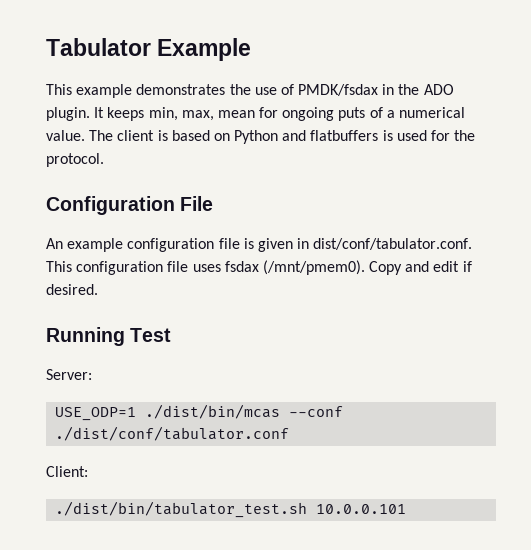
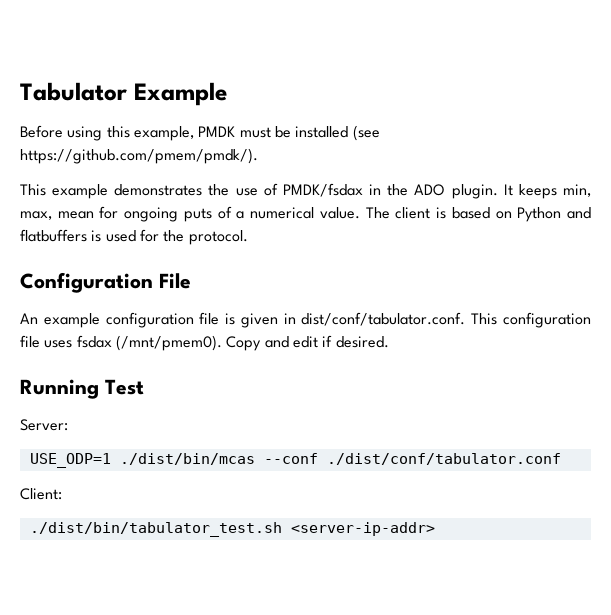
+ Before using this example, PMDK must be installed (see https://github.com/pmem/pmdk/).
- ./dist/bin/tabulator_test.sh 10.0.0.101
+ ./dist/bin/tabulator_test.sh <server-ip-addr>

